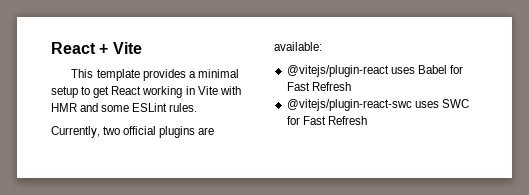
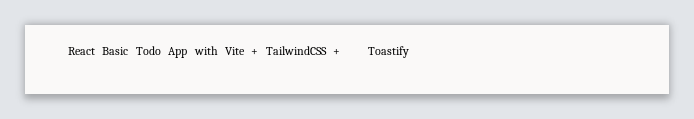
- React + Vite
- This template provides a minimal setup to get React working in Vite with HMR and some ESLint rules.
- Currently, two official plugins are available:
- @vitejs/plugin-react uses Babel for Fast Refresh
- @vitejs/plugin-react-swc uses SWC for Fast Refresh
+ React Basic Todo App with Vite + TailwindCSS + Toastify

